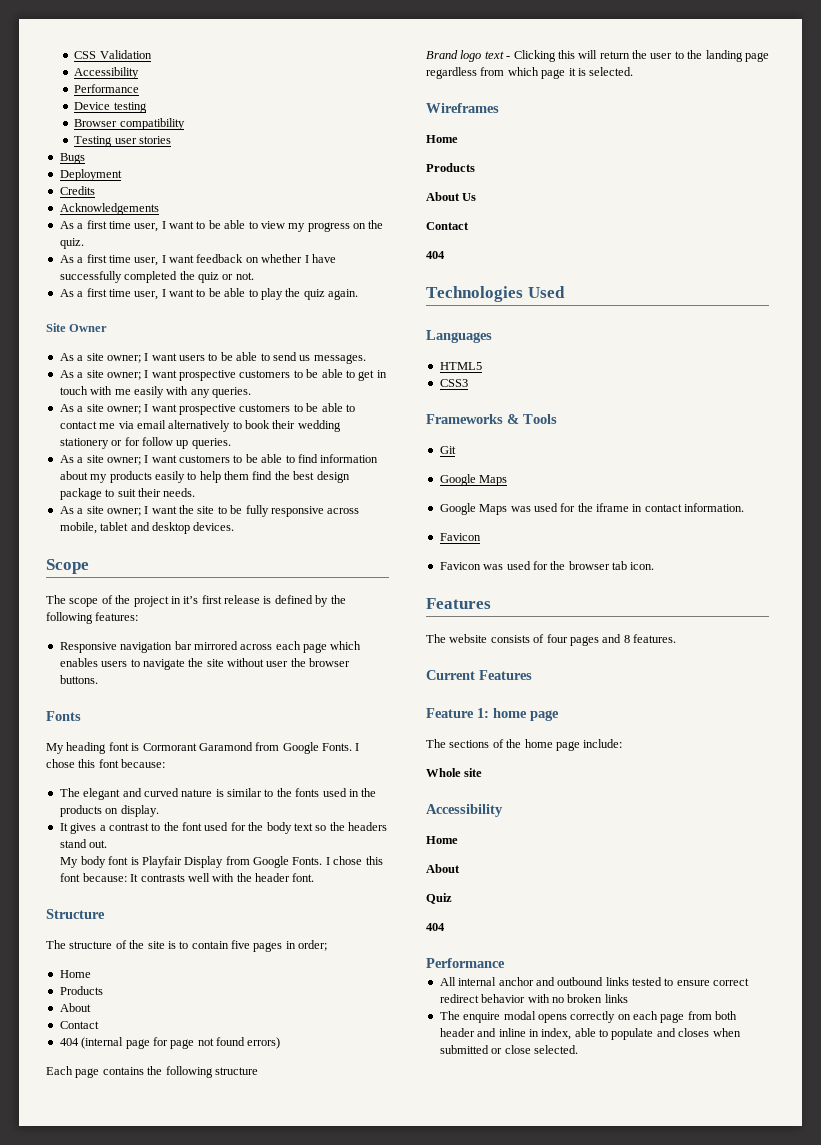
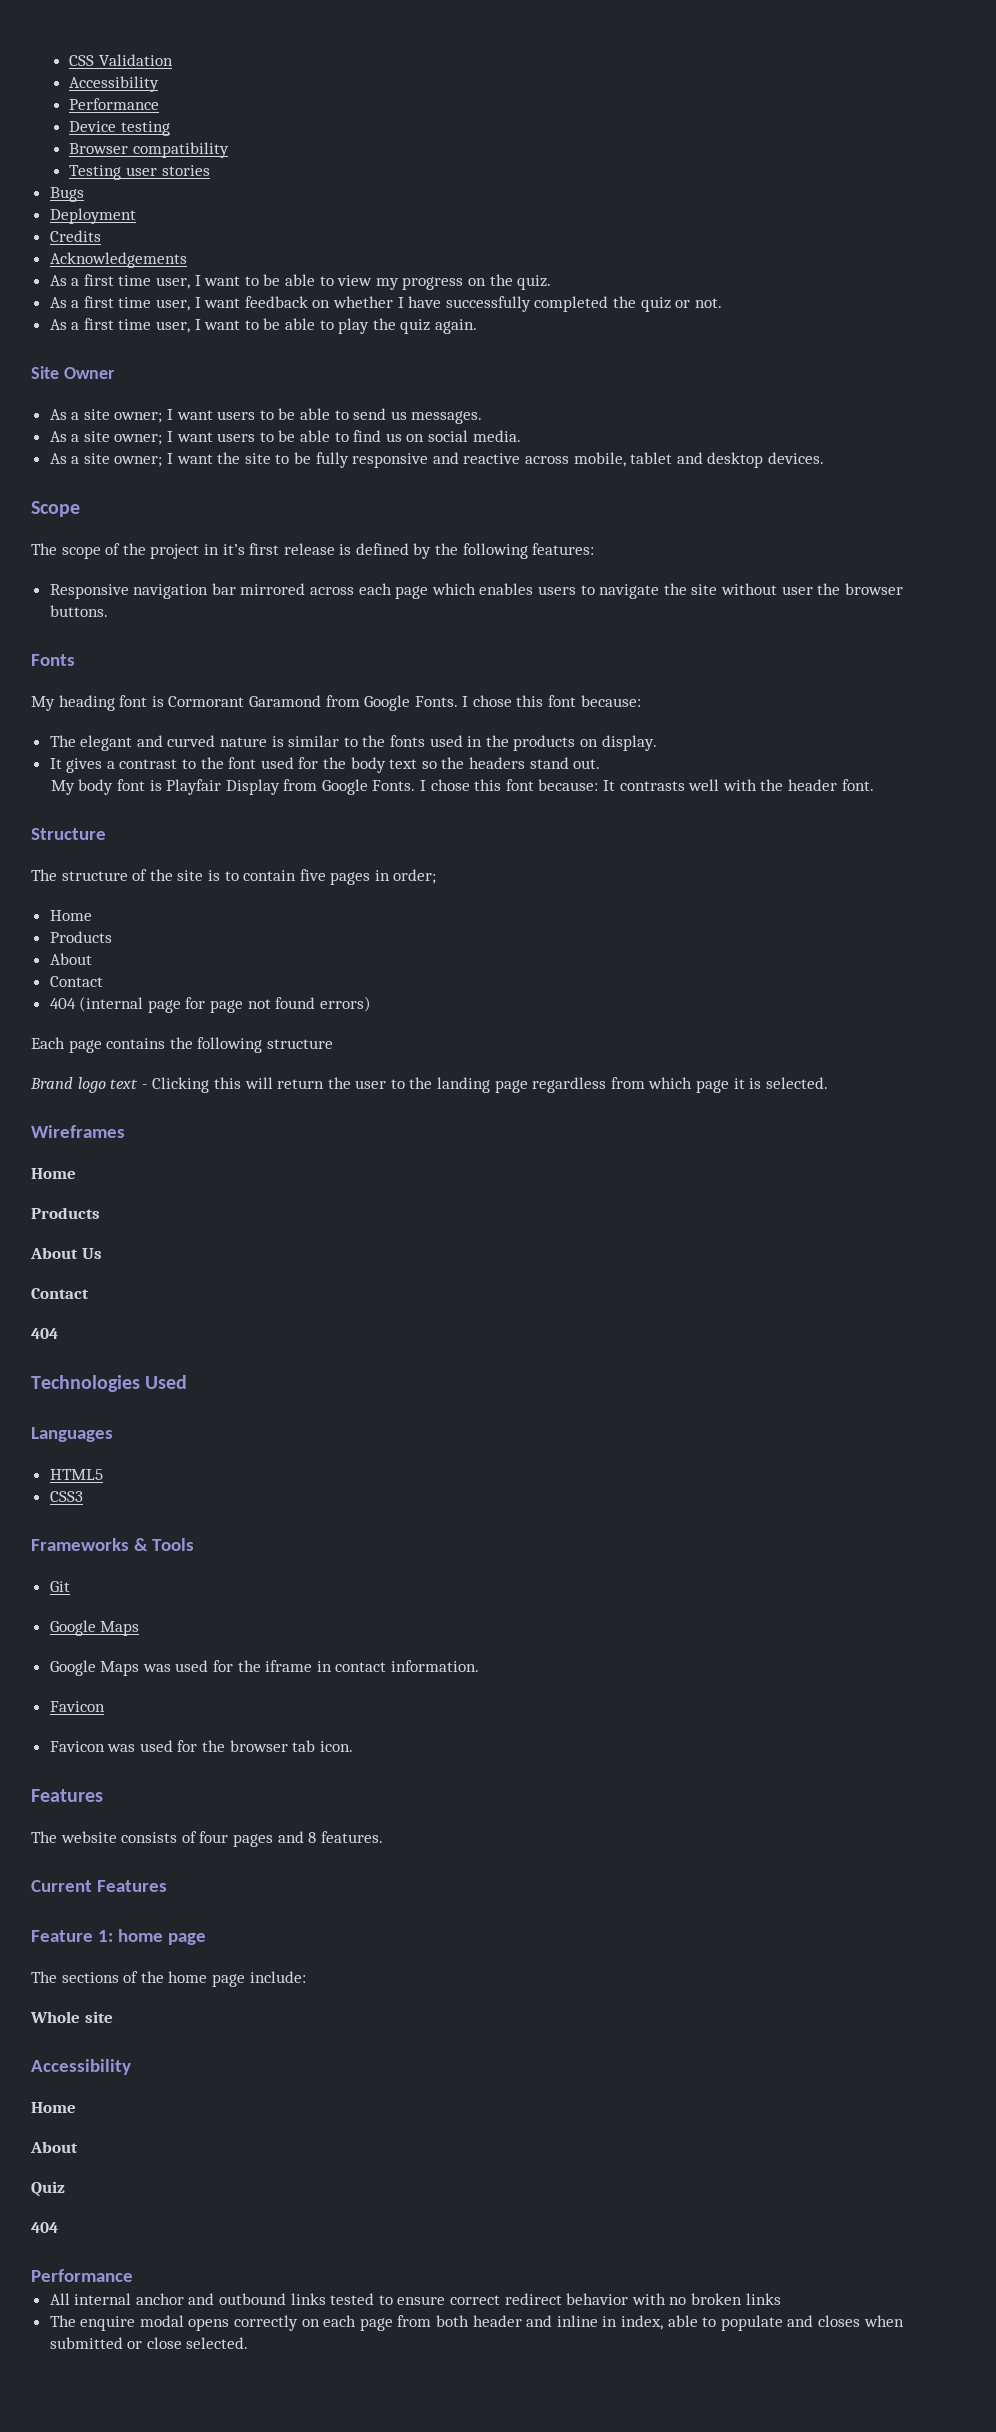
- As a site owner; I want prospective customers to be able to get in touch with me easily with any queries.
- As a site owner; I want prospective customers to be able to contact me via email alternatively to book their wedding stationery or for follow up queries.
- As a site owner; I want customers to be able to find information about my products easily to help them find the best design package to suit their needs.
+ As a site owner; I want users to be able to find us on social media.
- As a site owner; I want the site to be fully responsive across mobile, tablet and desktop devices.
+ As a site owner; I want the site to be fully responsive and reactive across mobile, tablet and desktop devices.

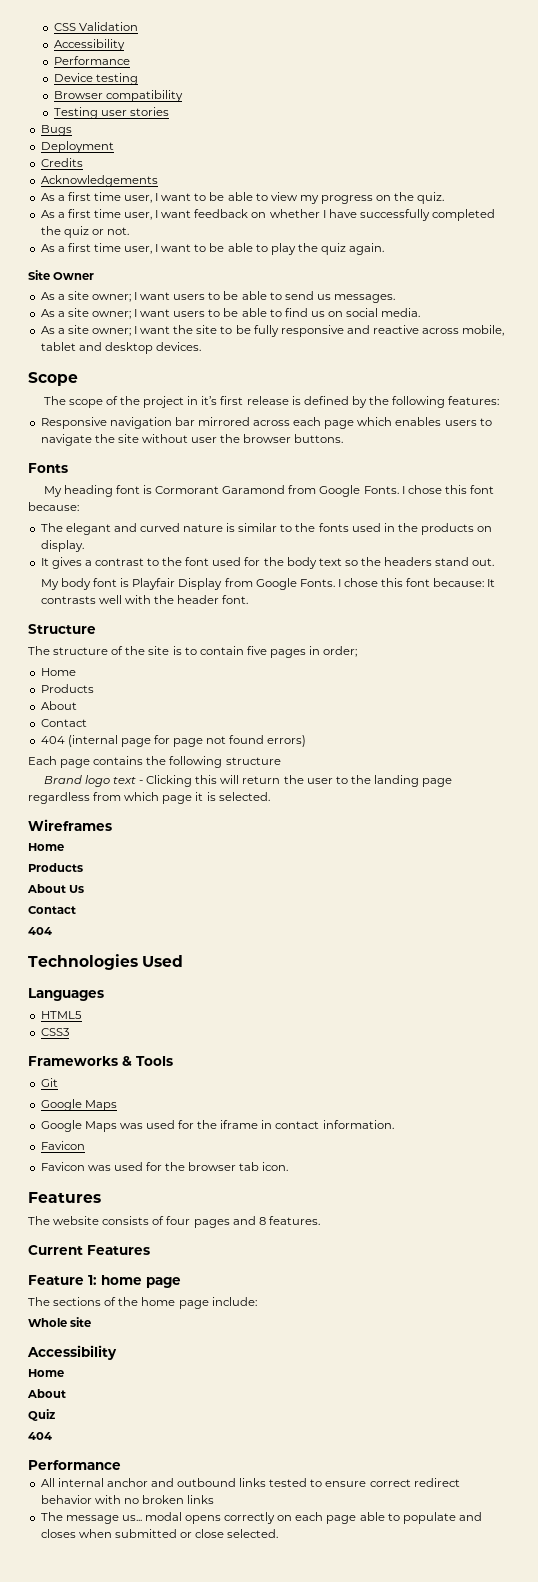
- The enquire modal opens correctly on each page from both header and inline in index, able to populate and closes when submitted or close selected.
+ The message us... modal opens correctly on each page able to populate and closes when submitted or close selected.

